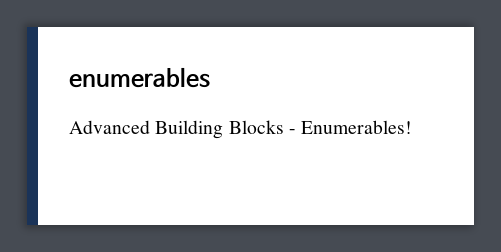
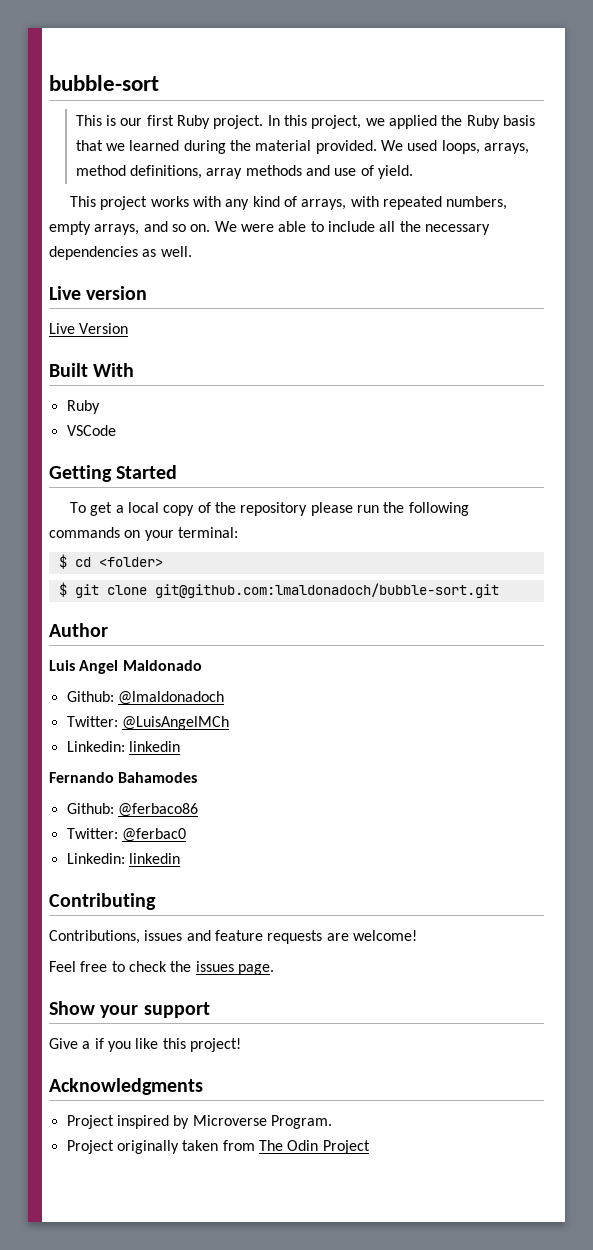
- enumerables
- Advanced Building Blocks - Enumerables!
+ bubble-sort
+ This is our first Ruby project. In this project, we applied the Ruby basis that we learned during the material provided. We used loops, arrays, method definitions, array methods and use of yield.
+ This project works with any kind of arrays, with repeated numbers, empty arrays, and so on. We were able to include all the necessary dependencies as well.
+ Live version
+ Live Version
+ Built With
+ Ruby
+ VSCode
+ Getting Started
+ To get a local copy of the repository please run the following commands on your terminal:
+ $ cd <folder>
+ $ git clone git@github.com:lmaldonadoch/bubble-sort.git
+ Author
+ Luis Angel Maldonado
+ Github: @lmaldonadoch
+ Twitter: @LuisAngelMCh
+ Linkedin: linkedin
+ Fernando Bahamodes
+ Github: @ferbaco86
+ Twitter: @ferbac0
+ Linkedin: linkedin
+ Contributing
+ Contributions, issues and feature requests are welcome!
+ Feel free to check the issues page.
+ Show your support
+ Give a if you like this project!
+ Acknowledgments
+ Project inspired by Microverse Program.
+ Project originally taken from The Odin Project

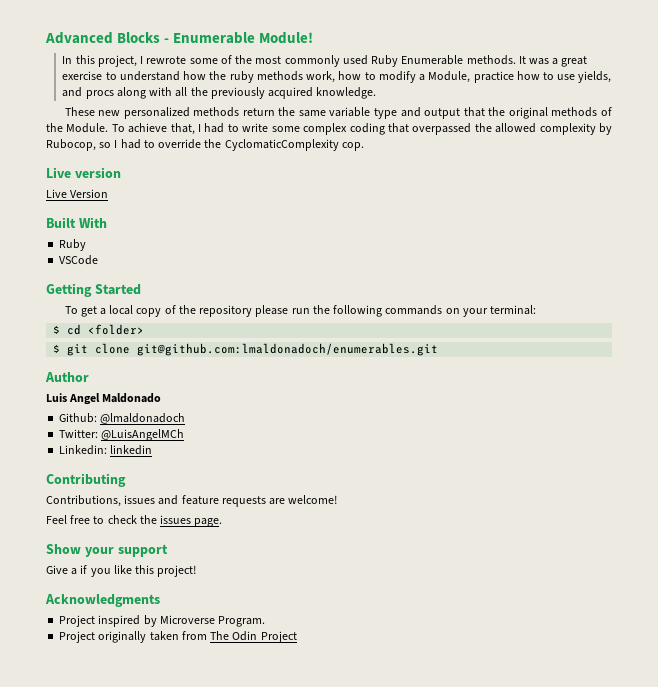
- bubble-sort
- This is our first Ruby project. In this project, we applied the Ruby basis that we learned during the material provided. We used loops, arrays, method definitions, array methods and use of yield.
- This project works with any kind of arrays, with repeated numbers, empty arrays, and so on. We were able to include all the necessary dependencies as well.
+ Advanced Blocks - Enumerable Module!
+ In this project, I rewrote some of the most commonly used Ruby Enumerable methods. It was a great exercise to understand how the ruby methods work, how to modify a Module, practice how to use yields, and procs along with all the previously acquired knowledge.
+ These new personalized methods return the same variable type and output that the original methods of the Module. To achieve that, I had to write some complex coding that overpassed the allowed complexity by Rubocop, so I had to override the CyclomaticComplexity cop.
- $ git clone git@github.com:lmaldonadoch/bubble-sort.git
+ $ git clone git@github.com:lmaldonadoch/enumerables.git
- Fernando Bahamodes
- Github: @ferbaco86
- Twitter: @ferbac0
- Linkedin: linkedin

